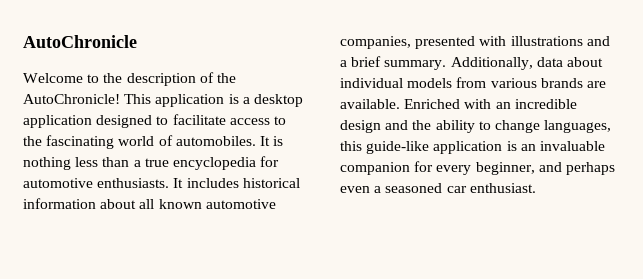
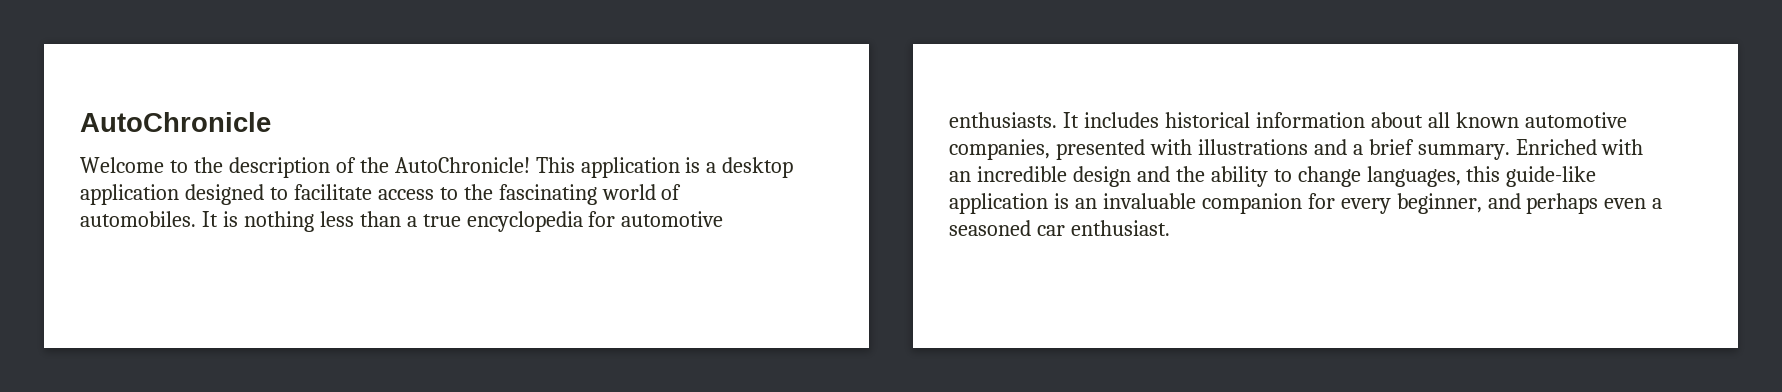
- Additionally, data about individual models from various brands are available.

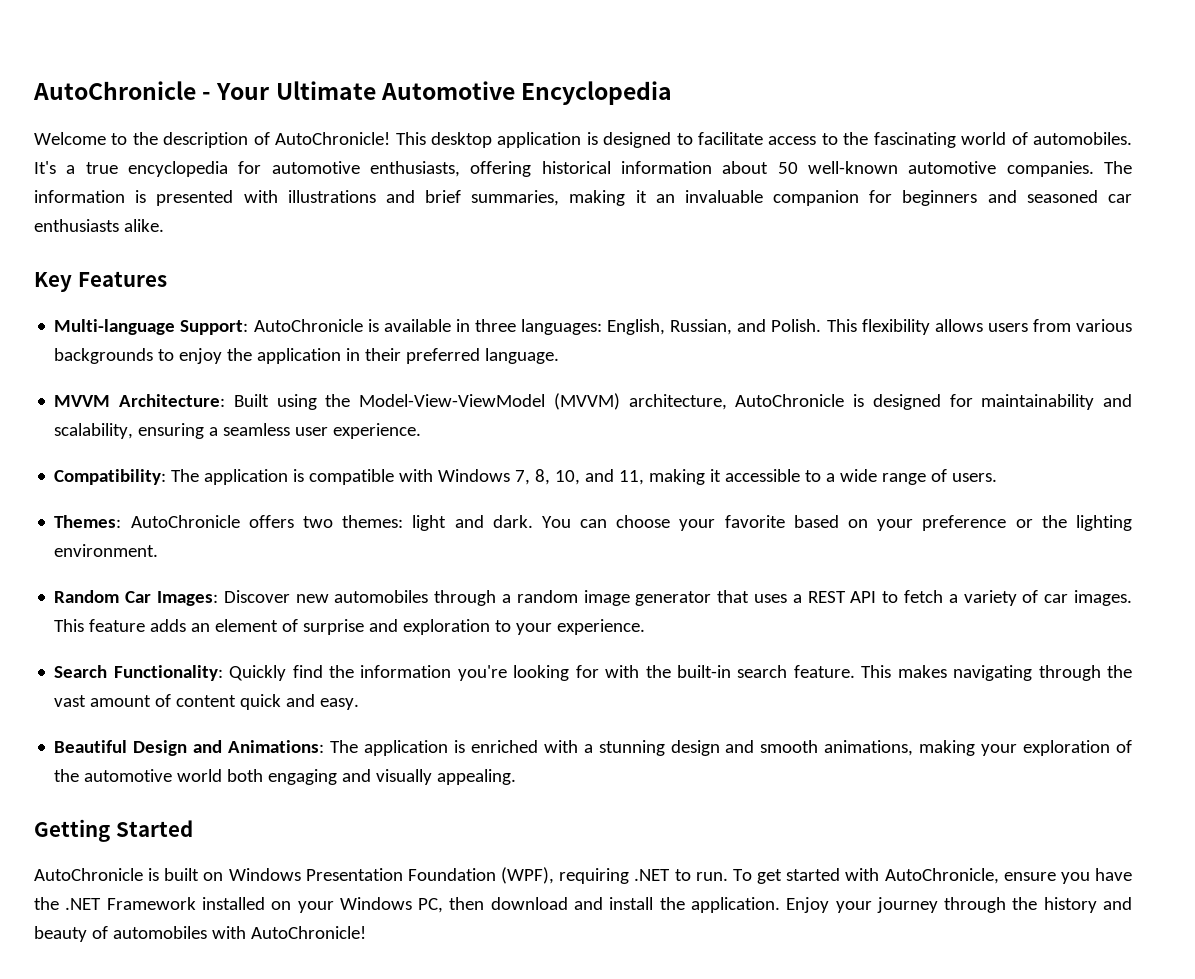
- AutoChronicle
+ AutoChronicle - Your Ultimate Automotive Encyclopedia
- Welcome to the description of the AutoChronicle!
+ Welcome to the description of AutoChronicle!
- This application is a desktop application designed to facilitate access to the fascinating world of automobiles.
+ This desktop application is designed to facilitate access to the fascinating world of automobiles.
- It is nothing less than a true encyclopedia for automotive enthusiasts. It includes historical information about all known automotive companies, presented with illustrations and a brief summary. Enriched with an incredible design and the ability to change languages, this guide-like application is an invaluable companion for every beginner, and perhaps even a seasoned car enthusiast.
+ It's a true encyclopedia for automotive enthusiasts, offering historical information about 50 well-known automotive companies. The information is presented with illustrations and brief summaries, making it an invaluable companion for beginners and seasoned car enthusiasts alike.
+ Key Features
+ Multi-language Support: AutoChronicle is available in three languages: English, Russian, and Polish. This flexibility allows users from various backgrounds to enjoy the application in their preferred language.
+ MVVM Architecture: Built using the Model-View-ViewModel (MVVM) architecture, AutoChronicle is designed for maintainability and scalability, ensuring a seamless user experience.
+ Compatibility: The application is compatible with Windows 7, 8, 10, and 11, making it accessible to a wide range of users.
+ Themes: AutoChronicle offers two themes: light and dark. You can choose your favorite based on your preference or the lighting environment.
+ Random Car Images: Discover new automobiles through a random image generator that uses a REST API to fetch a variety of car images. This feature adds an element of surprise and exploration to your experience.
+ Search Functionality: Quickly find the information you're looking for with the built-in search feature. This makes navigating through the vast amount of content quick and easy.
+ Beautiful Design and Animations: The application is enriched with a stunning design and smooth animations, making your exploration of the automotive world both engaging and visually appealing.
+ Getting Started
+ AutoChronicle is built on Windows Presentation Foundation (WPF), requiring .NET to run. To get started with AutoChronicle, ensure you have the .NET Framework installed on your Windows PC, then download and install the application. Enjoy your journey through the history and beauty of automobiles with AutoChronicle!

